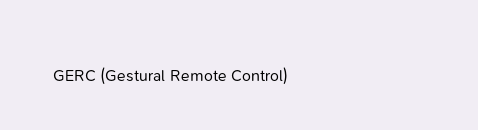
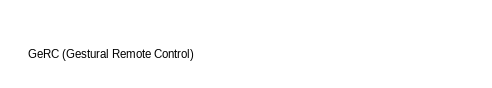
- GERC (Gestural Remote Control)
+ GeRC (Gestural Remote Control)

